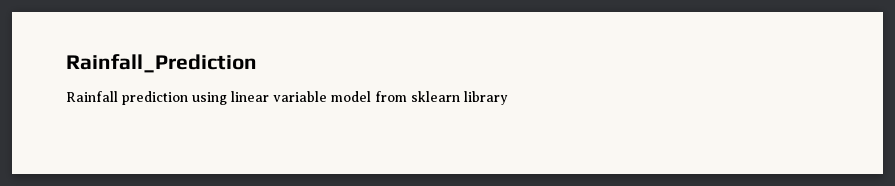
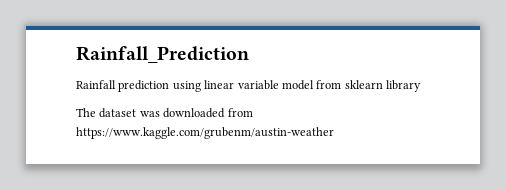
+ The dataset was downloaded from https://www.kaggle.com/grubenm/austin-weather

